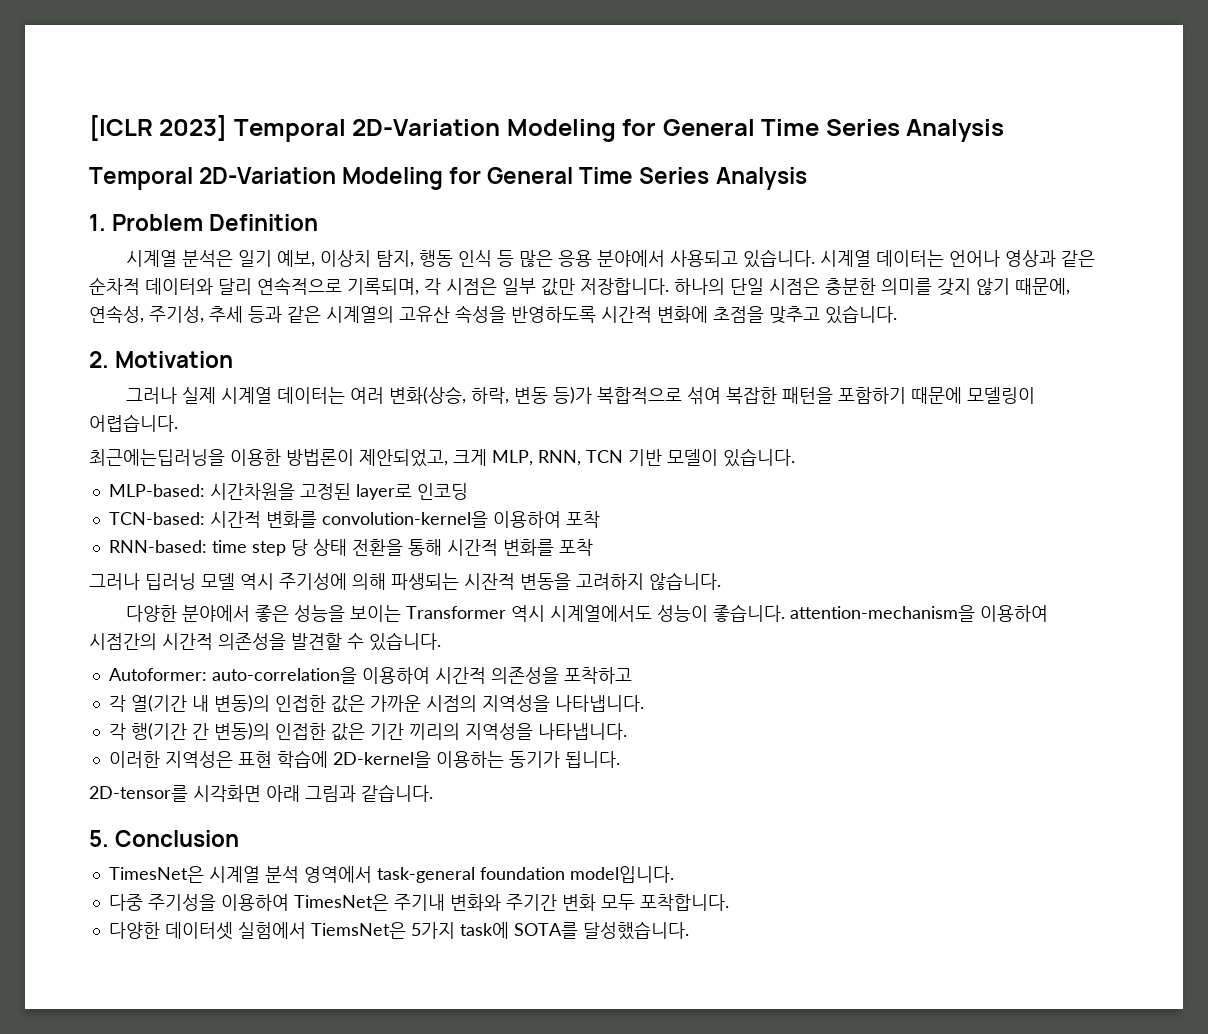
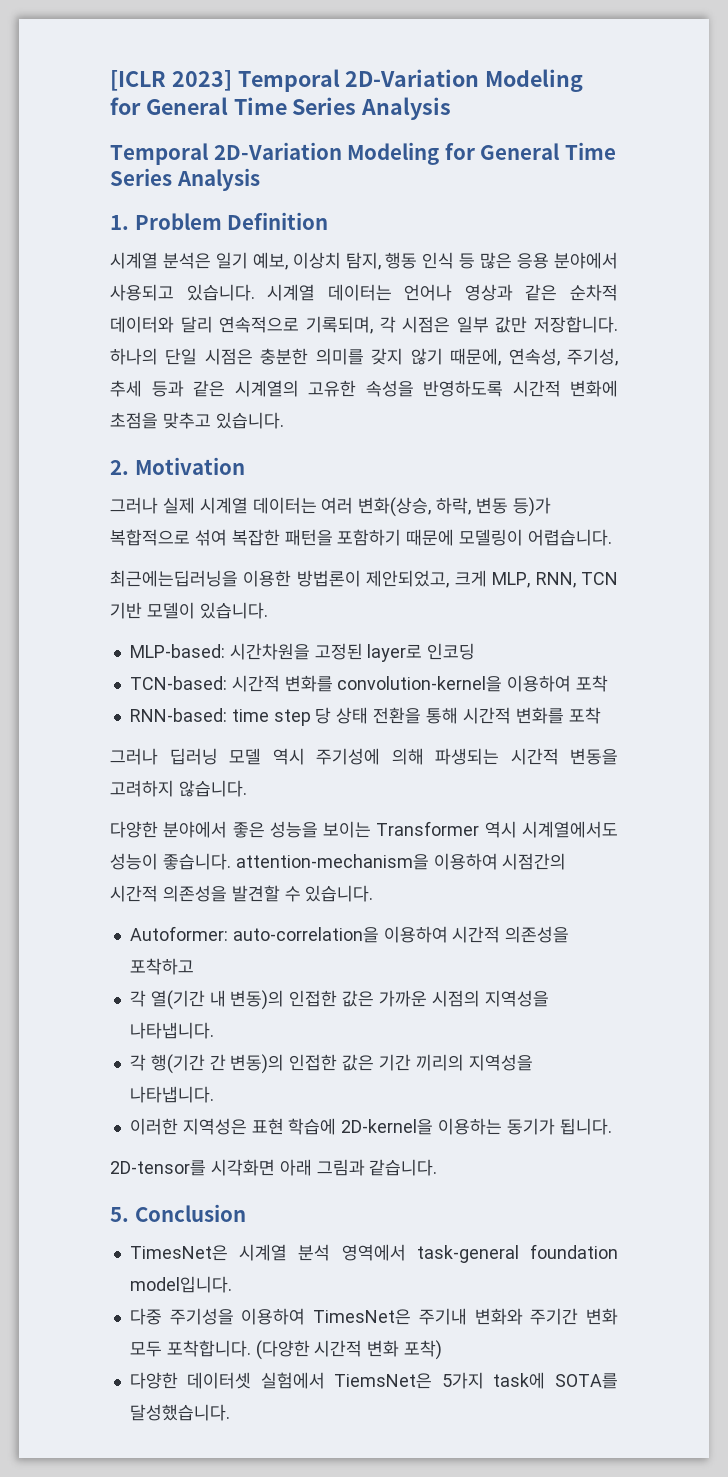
- 하나의 단일 시점은 충분한 의미를 갖지 않기 때문에, 연속성, 주기성, 추세 등과 같은 시계열의 고유산 속성을 반영하도록 시간적 변화에 초점을 맞추고 있습니다.
+ 하나의 단일 시점은 충분한 의미를 갖지 않기 때문에, 연속성, 주기성, 추세 등과 같은 시계열의 고유한 속성을 반영하도록 시간적 변화에 초점을 맞추고 있습니다.
- 그러나 딥러닝 모델 역시 주기성에 의해 파생되는 시잔적 변동을 고려하지 않습니다.
+ 그러나 딥러닝 모델 역시 주기성에 의해 파생되는 시간적 변동을 고려하지 않습니다.
+ (다양한 시간적 변화 포착)

